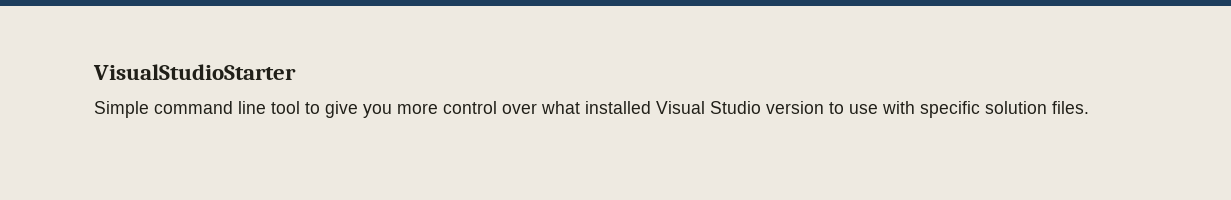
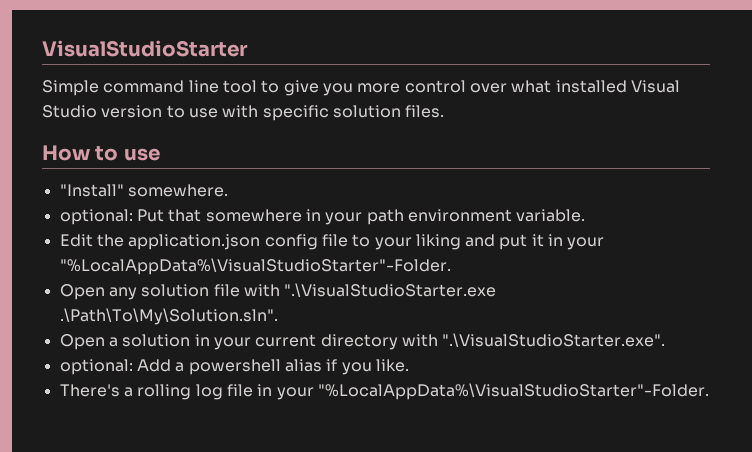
+ How to use
+ "Install" somewhere.
+ optional: Put that somewhere in your path environment variable.
+ Edit the application.json config file to your liking and put it in your "%LocalAppData%\VisualStudioStarter"-Folder.
+ Open any solution file with ".\VisualStudioStarter.exe .\Path\To\My\Solution.sln".
+ Open a solution in your current directory with ".\VisualStudioStarter.exe".
+ optional: Add a powershell alias if you like.
+ There's a rolling log file in your "%LocalAppData%\VisualStudioStarter"-Folder.

